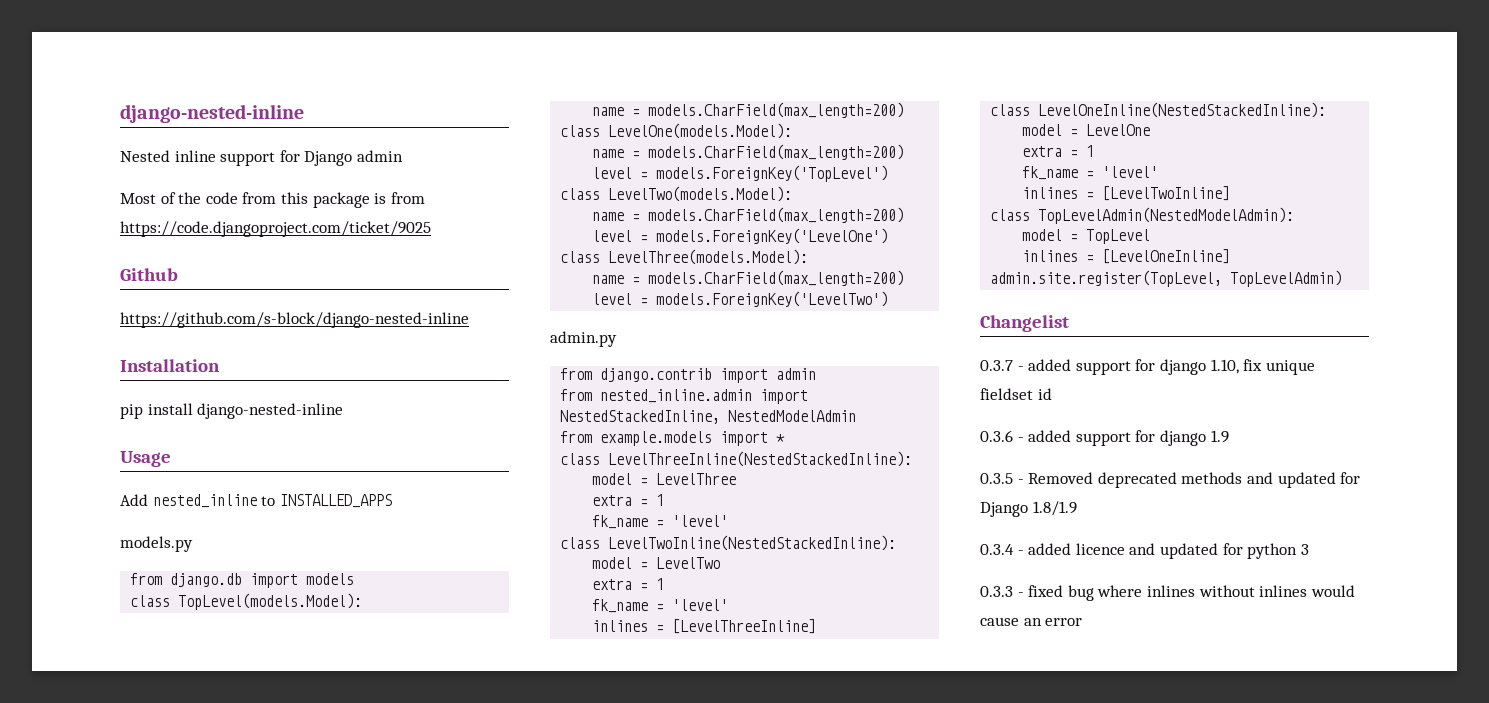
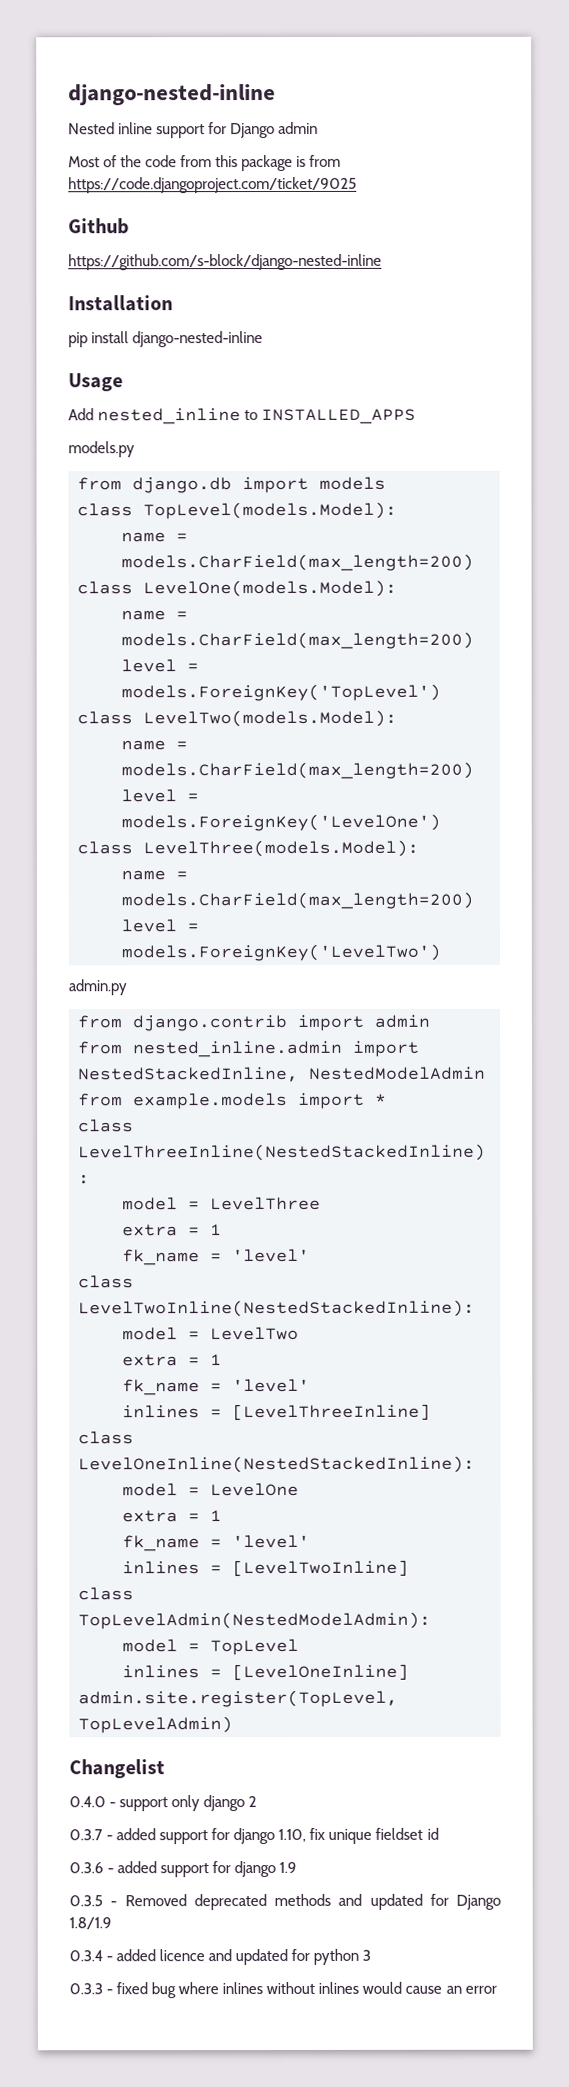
+ 0.4.0 - support only django 2

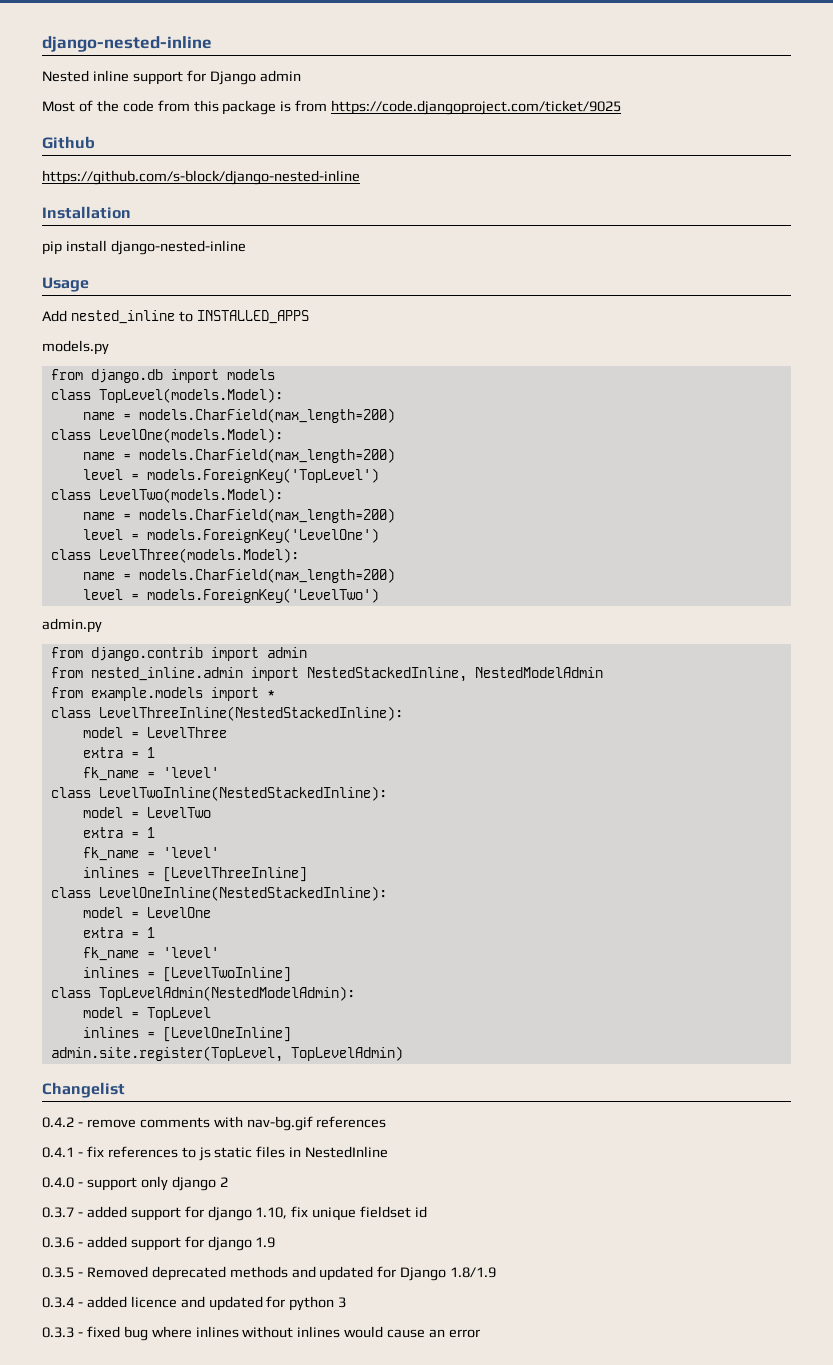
+ 0.4.2 - remove comments with nav-bg.gif references
+ 0.4.1 - fix references to js static files in NestedInline

